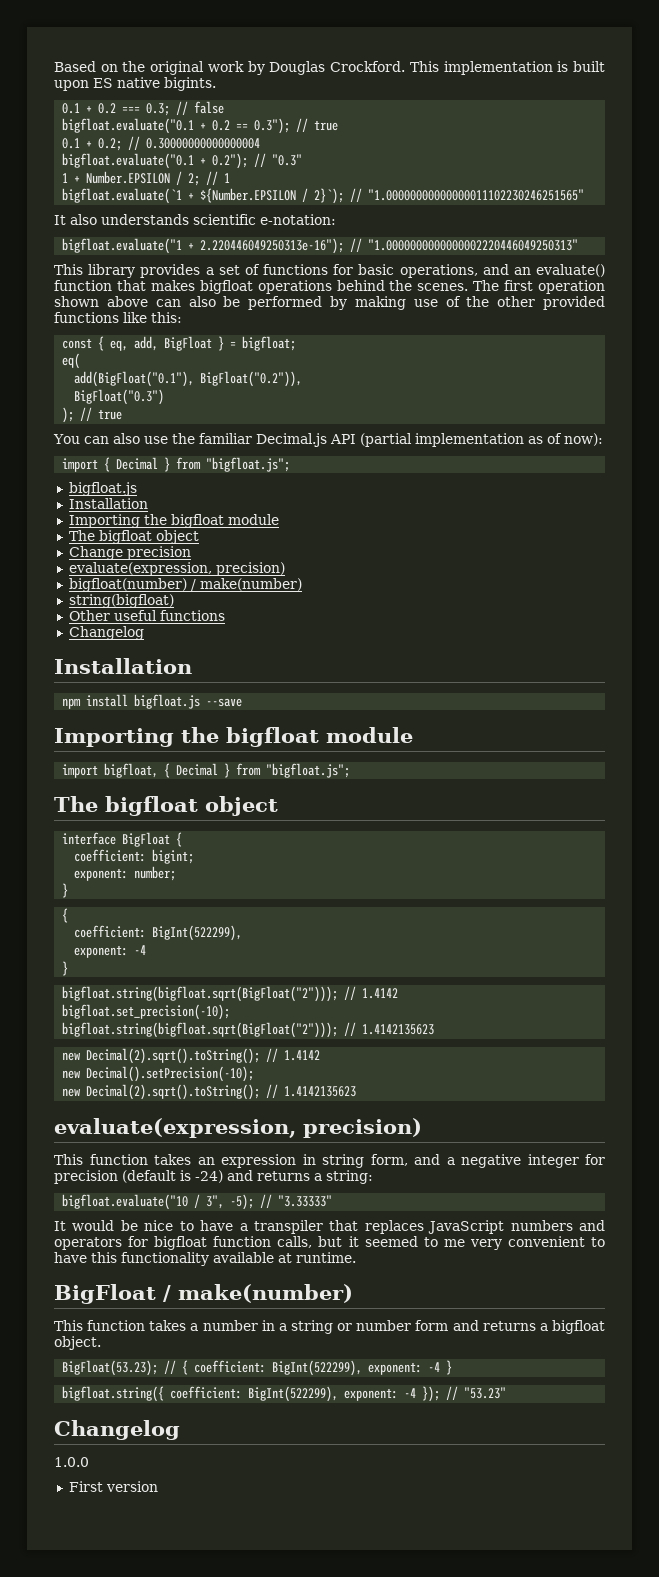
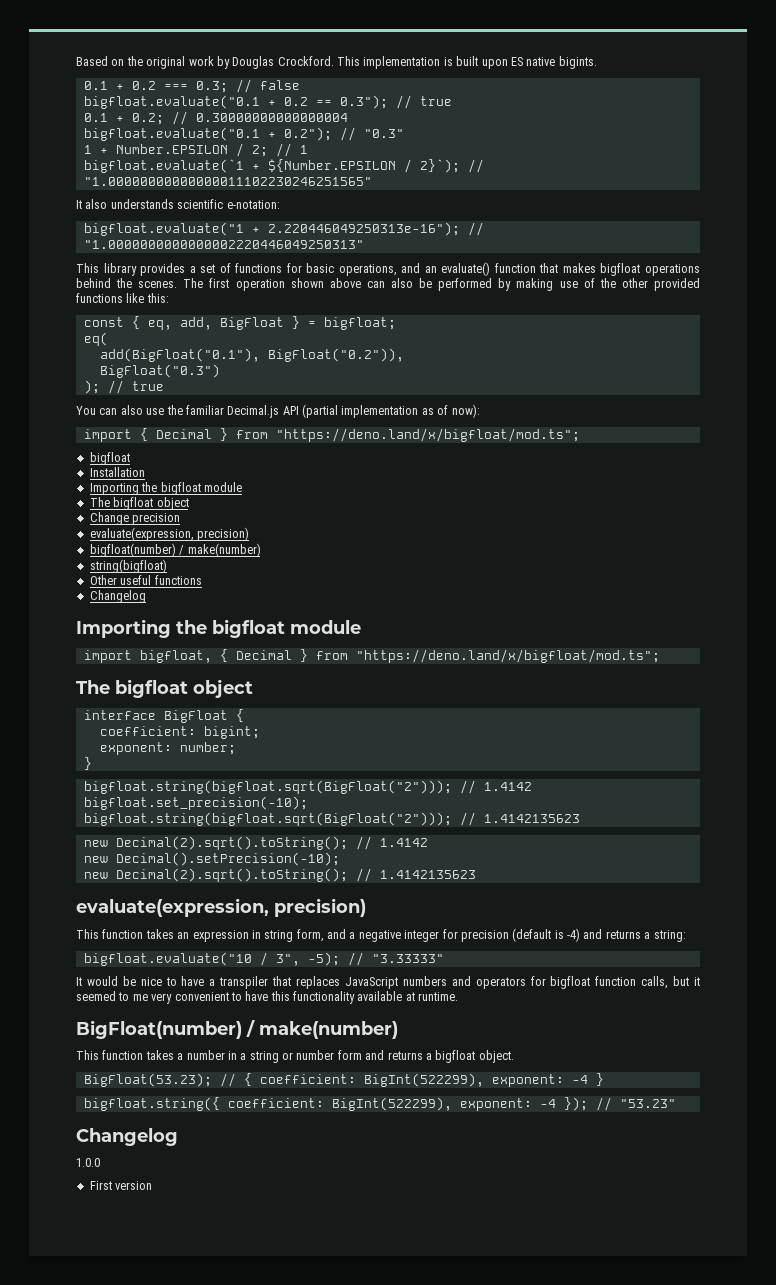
- import { Decimal } from "bigfloat.js";
- bigfloat.js
+ import { Decimal } from "https://deno.land/x/bigfloat/mod.ts";
+ bigfloat
  Other useful functions
  Changelog
- Installation
- npm install bigfloat.js --save
- import bigfloat, { Decimal } from "bigfloat.js";
+ import bigfloat, { Decimal } from "https://deno.land/x/bigfloat/mod.ts";
  exponent: number;
- }
- {
- coefficient: BigInt(522299),
- exponent: -4
- This function takes an expression in string form, and a negative integer for precision (default is -24) and returns a string:
+ This function takes an expression in string form, and a negative integer for precision (default is -4) and returns a string:
- BigFloat / make(number)
+ BigFloat(number) / make(number)

